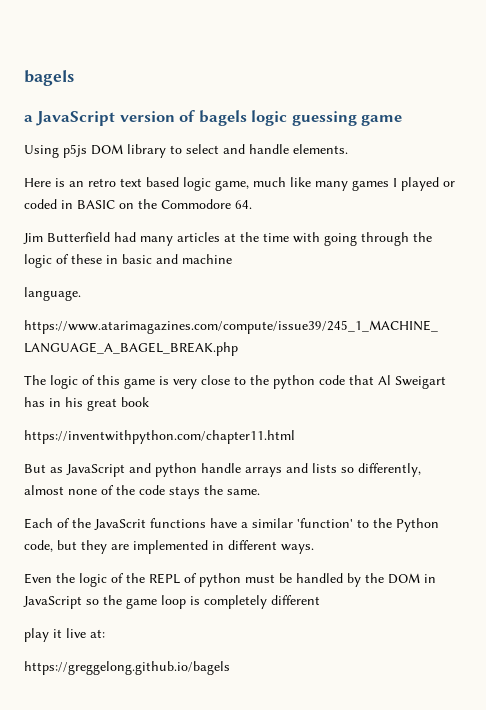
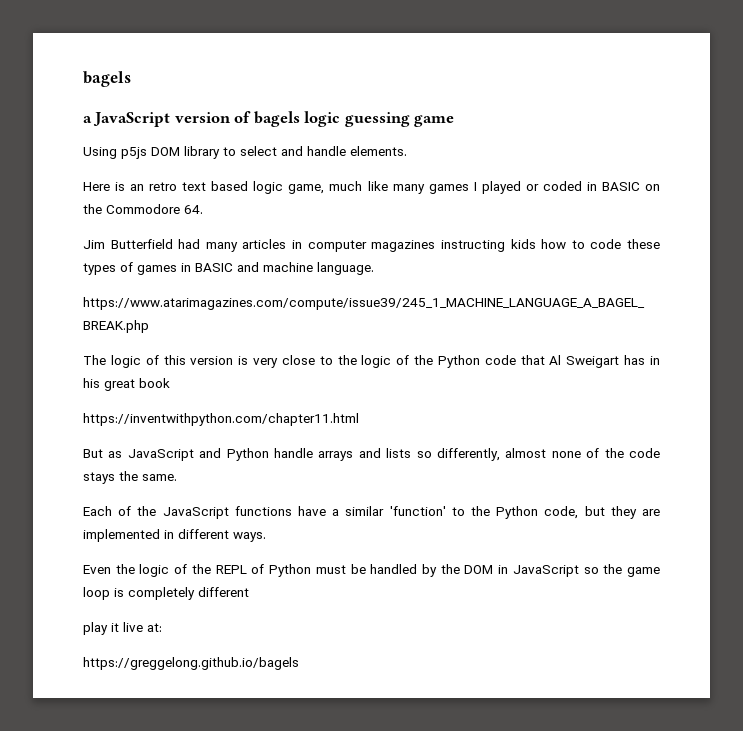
- Jim Butterfield had many articles at the time with going through the logic of these in basic and machine
- language.
+ Jim Butterfield had many articles in computer magazines instructing kids how to code these types of games in BASIC and machine language.
- The logic of this game is very close to the python code that Al Sweigart has in his great book
+ The logic of this version is very close to the logic of the Python code that Al Sweigart has in his great book
- But as JavaScript and python handle arrays and lists so differently, almost none of the code stays the same.
+ But as JavaScript and Python handle arrays and lists so differently, almost none of the code stays the same.
- Each of the JavaScrit functions have a similar 'function' to the Python code, but they are implemented in different ways.
+ Each of the JavaScript functions have a similar 'function' to the Python code, but they are implemented in different ways.
- Even the logic of the REPL of python must be handled by the DOM in JavaScript so the game loop is completely different
+ Even the logic of the REPL of Python must be handled by the DOM in JavaScript so the game loop is completely different

